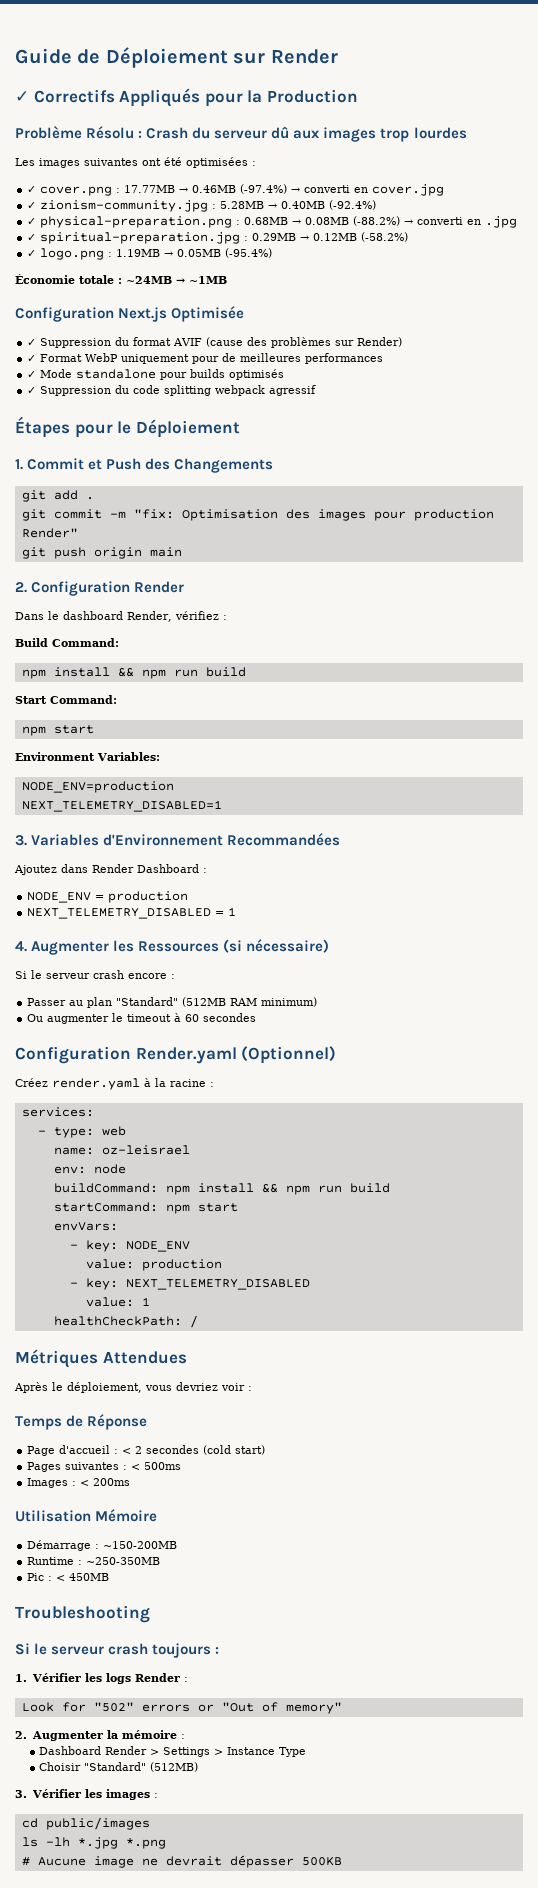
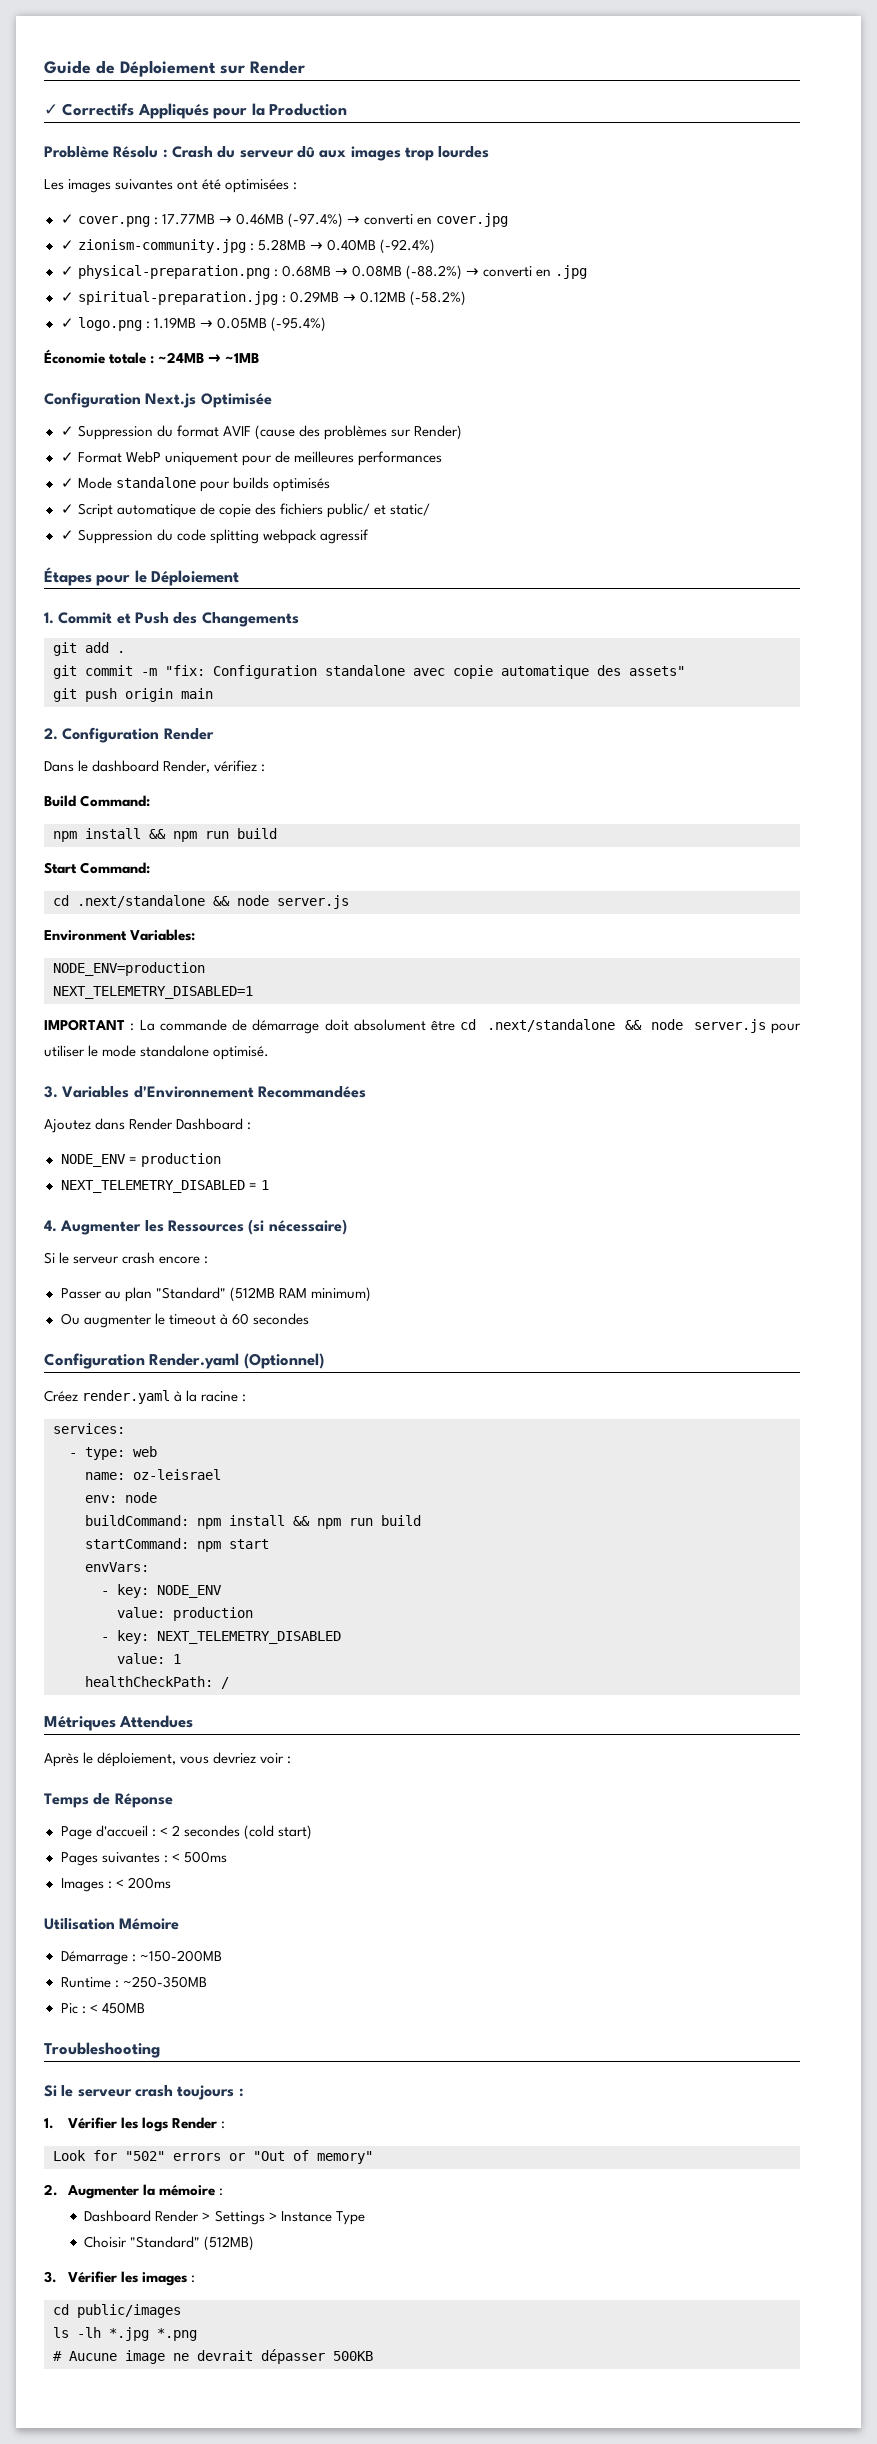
+ ✓ Script automatique de copie des fichiers public/ et static/
- git commit -m "fix: Optimisation des images pour production Render"
+ git commit -m "fix: Configuration standalone avec copie automatique des assets"
  Start Command:
- npm start
+ cd .next/standalone && node server.js
+ IMPORTANT : La commande de démarrage doit absolument être cd .next/standalone && node server.js pour utiliser le mode standalone optimisé.

